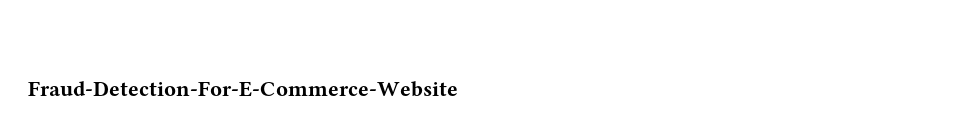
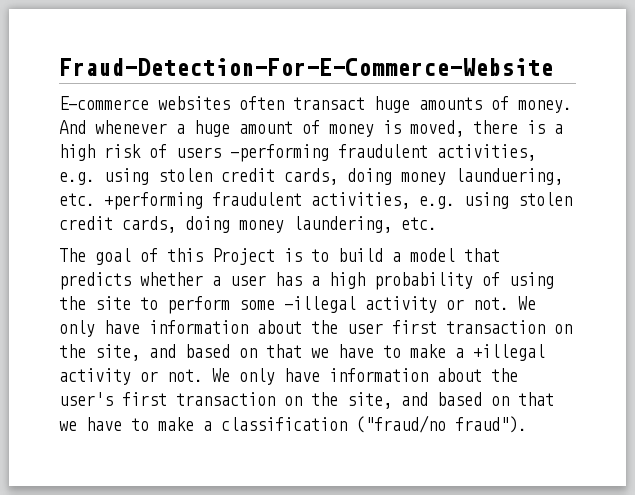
+ E-commerce websites often transact huge amounts of money. And whenever a huge amount of money is moved, there is a high risk of users -performing fraudulent activities, e.g. using stolen credit cards, doing money launduering, etc. +performing fraudulent activities, e.g. using stolen credit cards, doing money laundering, etc.
+ The goal of this Project is to build a model that predicts whether a user has a high probability of using the site to perform some -illegal activity or not. We only have information about the user first transaction on the site, and based on that we have to make a +illegal activity or not. We only have information about the user's first transaction on the site, and based on that we have to make a classification ("fraud/no fraud").

